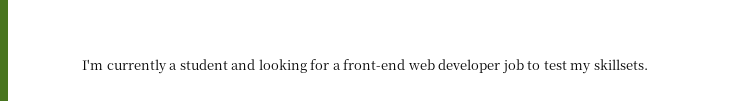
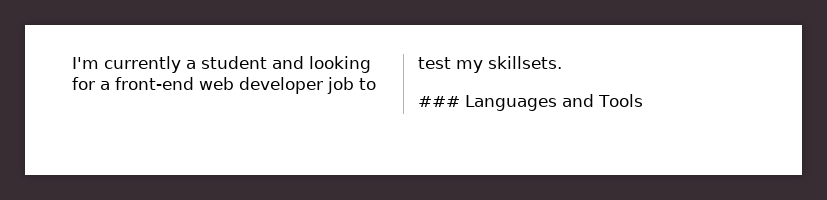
+ ### Languages and Tools

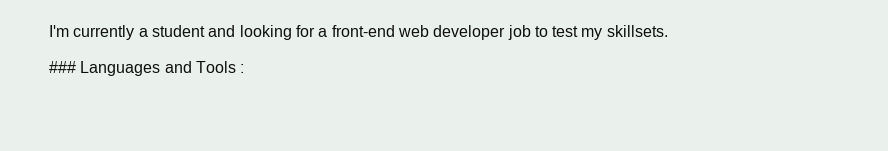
- ### Languages and Tools
+ ### Languages and Tools :

